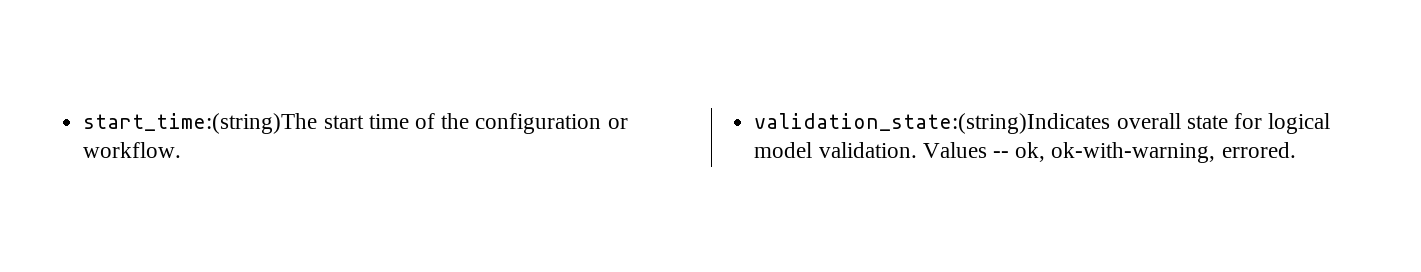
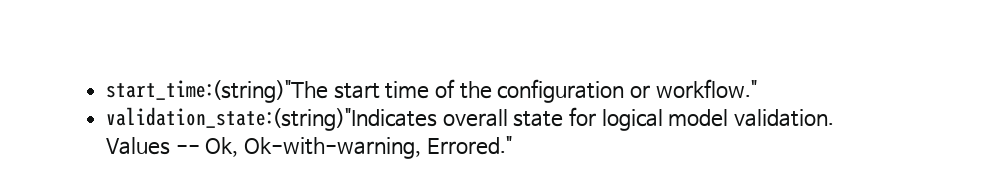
- start_time:(string)The start time of the configuration or workflow.
- validation_state:(string)Indicates overall state for logical model validation.
+ start_time:(string)"The start time of the configuration or workflow."
+ validation_state:(string)"Indicates overall state for logical model validation.
- Values -- ok, ok-with-warning, errored.
+ Values -- Ok, Ok-with-warning, Errored."

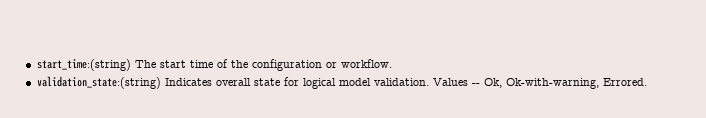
- start_time:(string)"The start time of the configuration or workflow."
- validation_state:(string)"Indicates overall state for logical model validation.
+ start_time:(string) The start time of the configuration or workflow.
+ validation_state:(string) Indicates overall state for logical model validation.
- Values -- Ok, Ok-with-warning, Errored."
+ Values -- Ok, Ok-with-warning, Errored.

